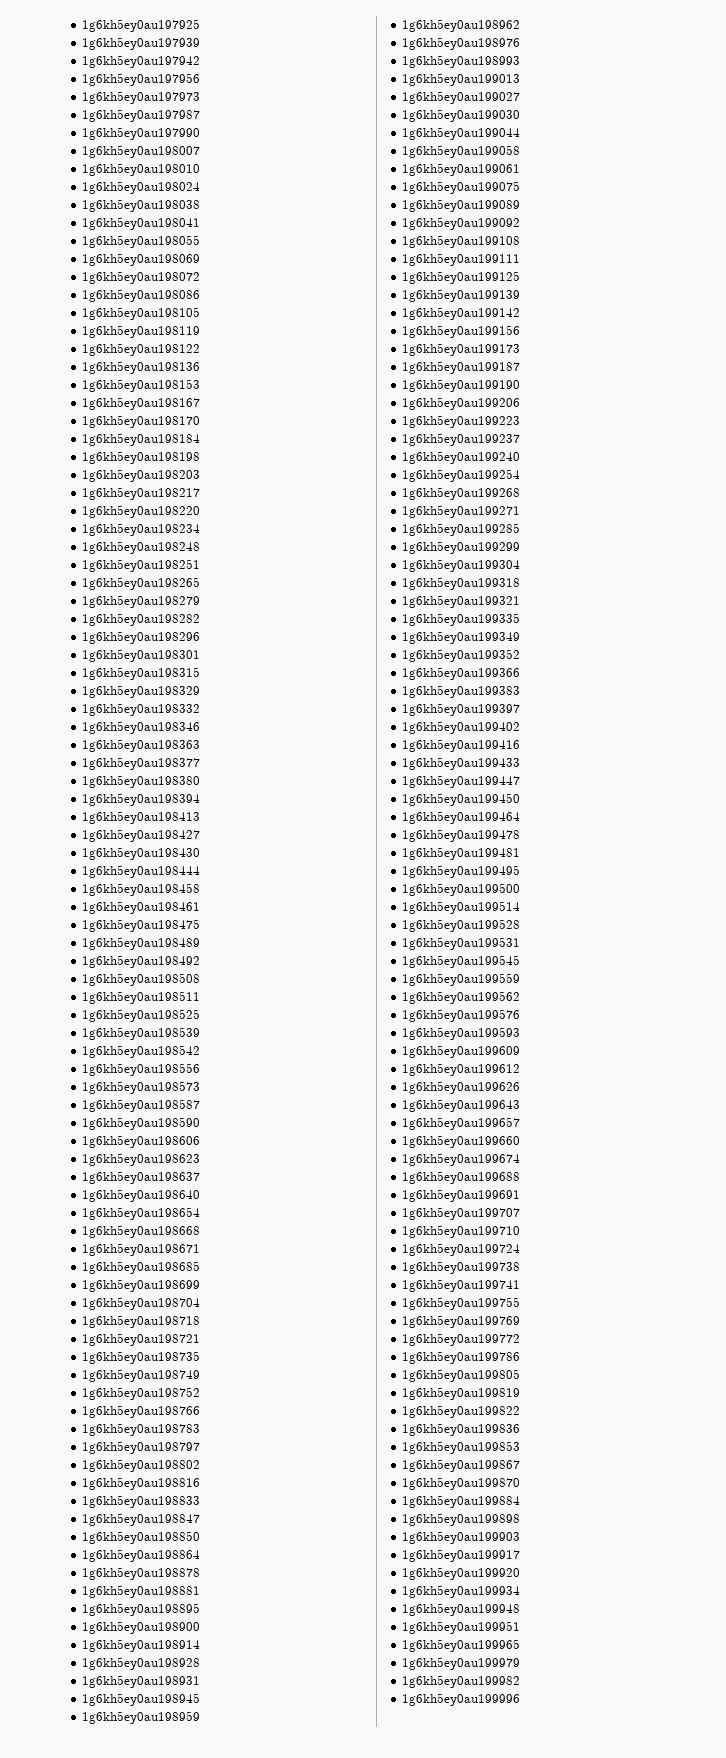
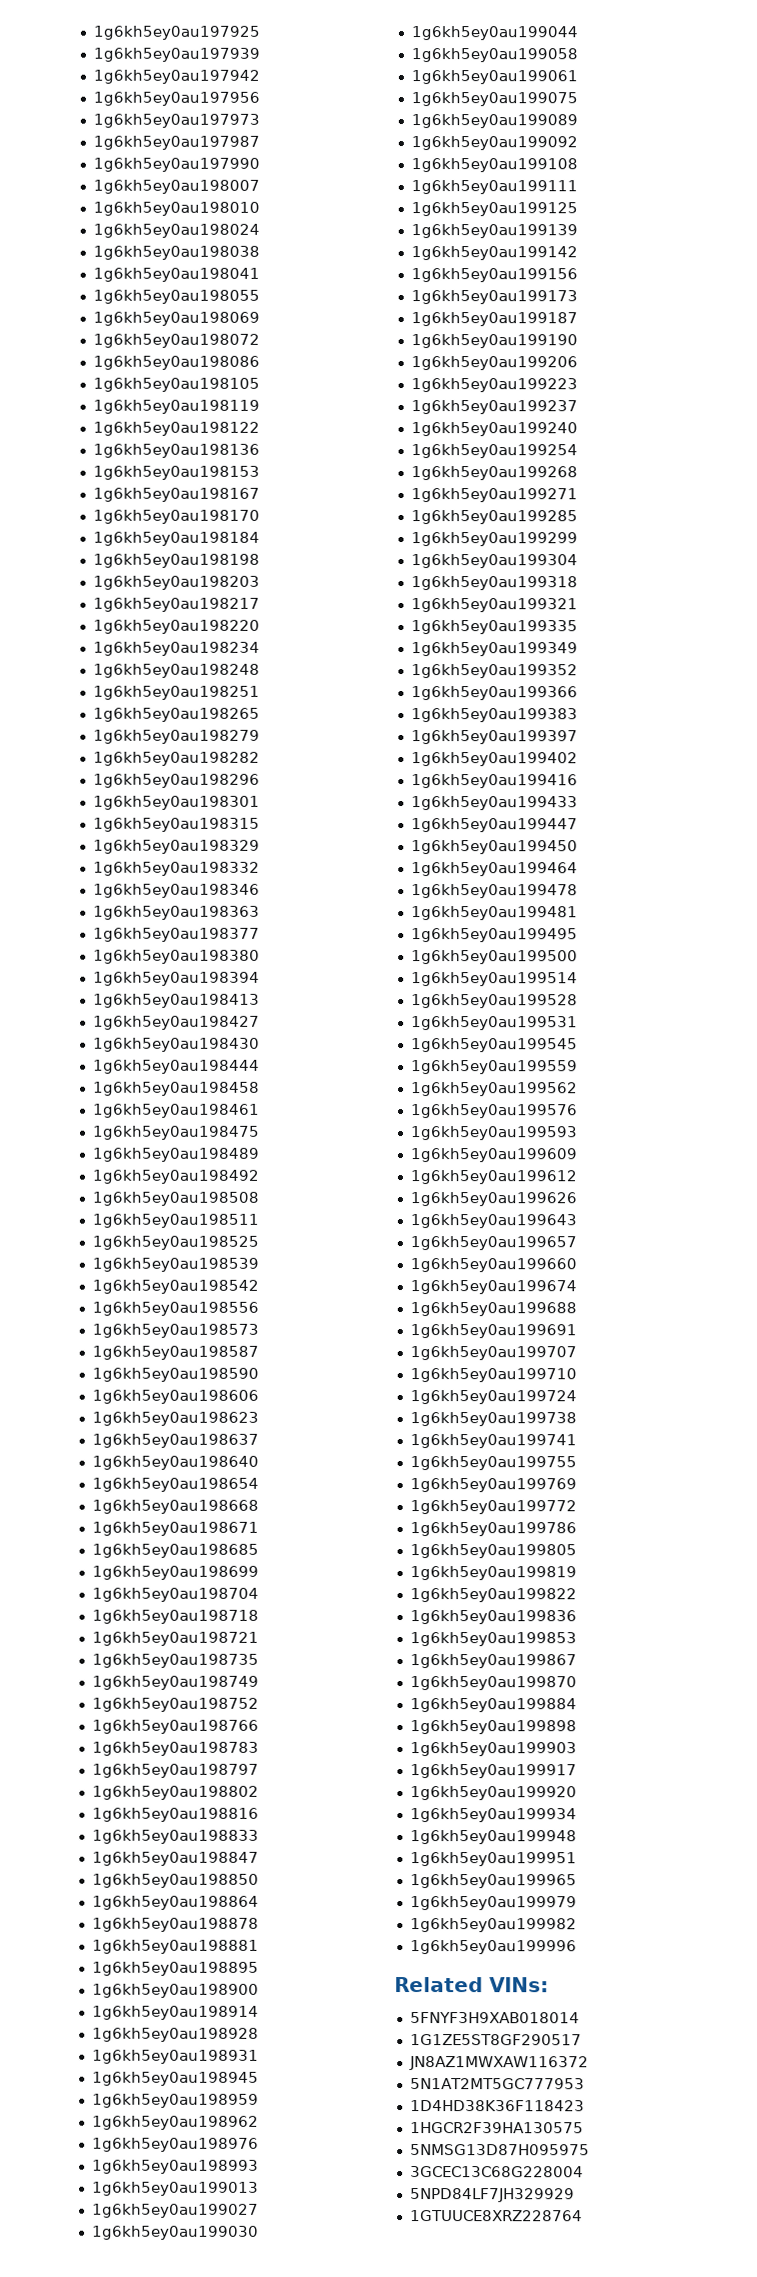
+ Related VINs:
+ 5FNYF3H9XAB018014
+ 1G1ZE5ST8GF290517
+ JN8AZ1MWXAW116372
+ 5N1AT2MT5GC777953
+ 1D4HD38K36F118423
+ 1HGCR2F39HA130575
+ 5NMSG13D87H095975
+ 3GCEC13C68G228004
+ 5NPD84LF7JH329929
+ 1GTUUCE8XRZ228764

